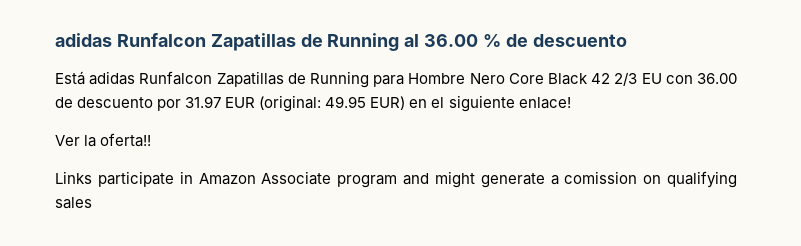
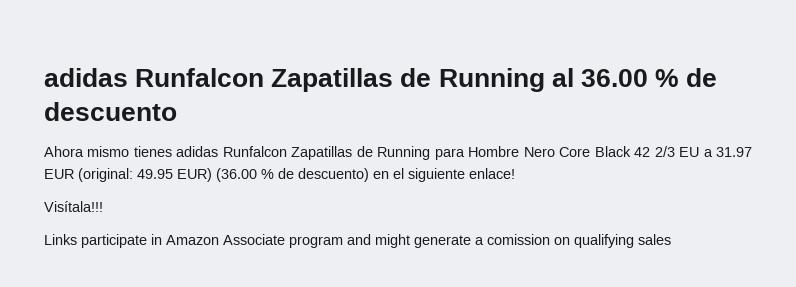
- Está adidas Runfalcon Zapatillas de Running para Hombre Nero Core Black 42 2/3 EU con 36.00 de descuento por 31.97 EUR (original: 49.95 EUR) en el siguiente enlace!
+ Ahora mismo tienes adidas Runfalcon Zapatillas de Running para Hombre Nero Core Black 42 2/3 EU a 31.97 EUR (original: 49.95 EUR) (36.00 % de descuento) en el siguiente enlace!
- Ver la oferta!!
+ Visítala!!!

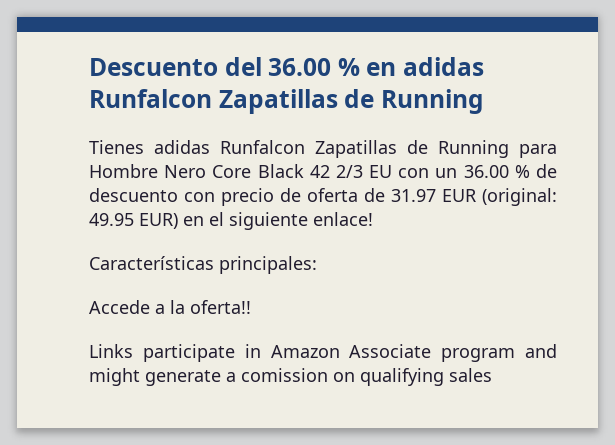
- adidas Runfalcon Zapatillas de Running al 36.00 % de descuento
- Ahora mismo tienes adidas Runfalcon Zapatillas de Running para Hombre Nero Core Black 42 2/3 EU a 31.97 EUR (original: 49.95 EUR) (36.00 % de descuento) en el siguiente enlace!
+ Descuento del 36.00 % en adidas Runfalcon Zapatillas de Running
+ Tienes adidas Runfalcon Zapatillas de Running para Hombre Nero Core Black 42 2/3 EU con un 36.00 % de descuento con precio de oferta de 31.97 EUR (original: 49.95 EUR) en el siguiente enlace!
- Visítala!!!
+ Características principales:
+ Accede a la oferta!!

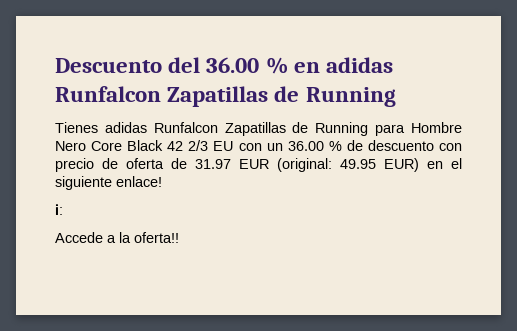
- Características principales:
+ ℹ:
- Links participate in Amazon Associate program and might generate a comission on qualifying sales

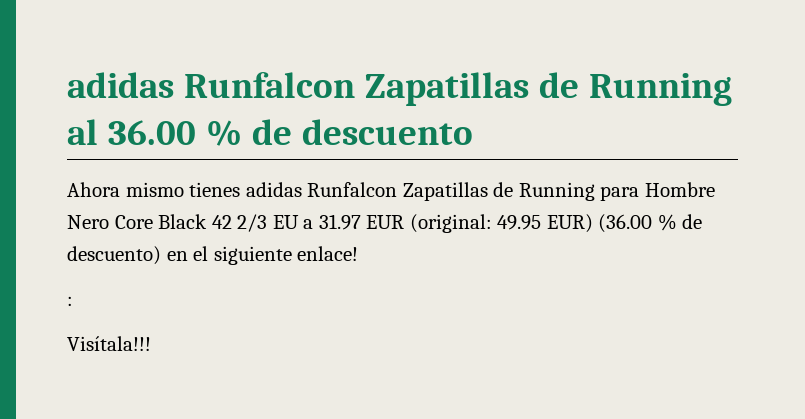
- Descuento del 36.00 % en adidas Runfalcon Zapatillas de Running
- Tienes adidas Runfalcon Zapatillas de Running para Hombre Nero Core Black 42 2/3 EU con un 36.00 % de descuento con precio de oferta de 31.97 EUR (original: 49.95 EUR) en el siguiente enlace!
+ adidas Runfalcon Zapatillas de Running al 36.00 % de descuento
+ Ahora mismo tienes adidas Runfalcon Zapatillas de Running para Hombre Nero Core Black 42 2/3 EU a 31.97 EUR (original: 49.95 EUR) (36.00 % de descuento) en el siguiente enlace!
- ℹ:
- Accede a la oferta!!
+ :
+ Visítala!!!

